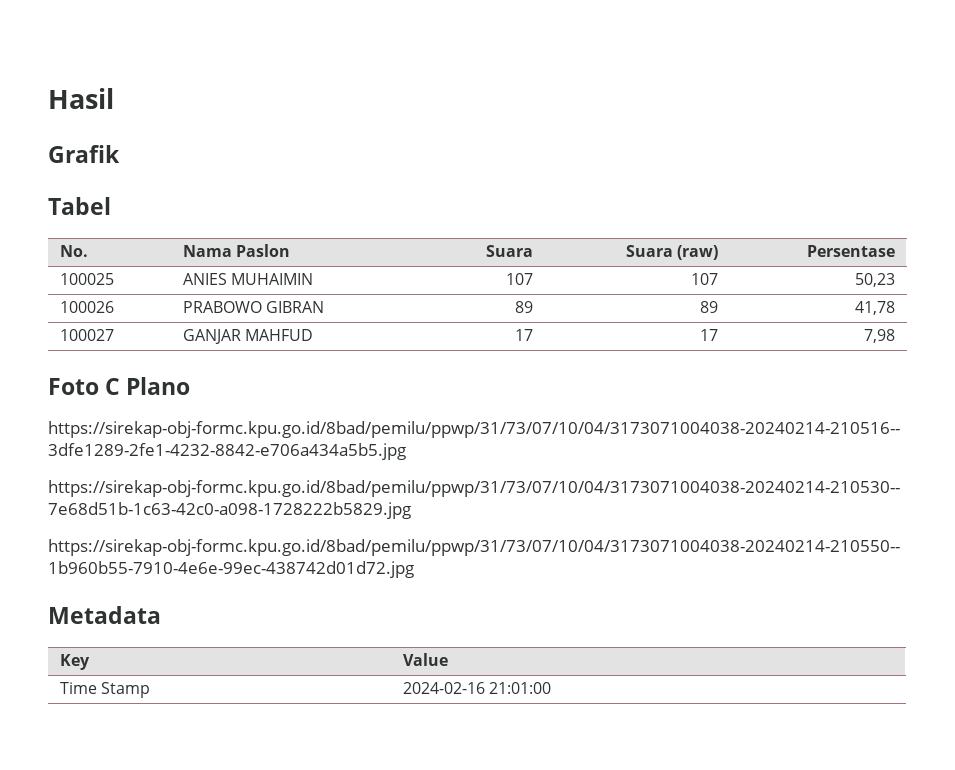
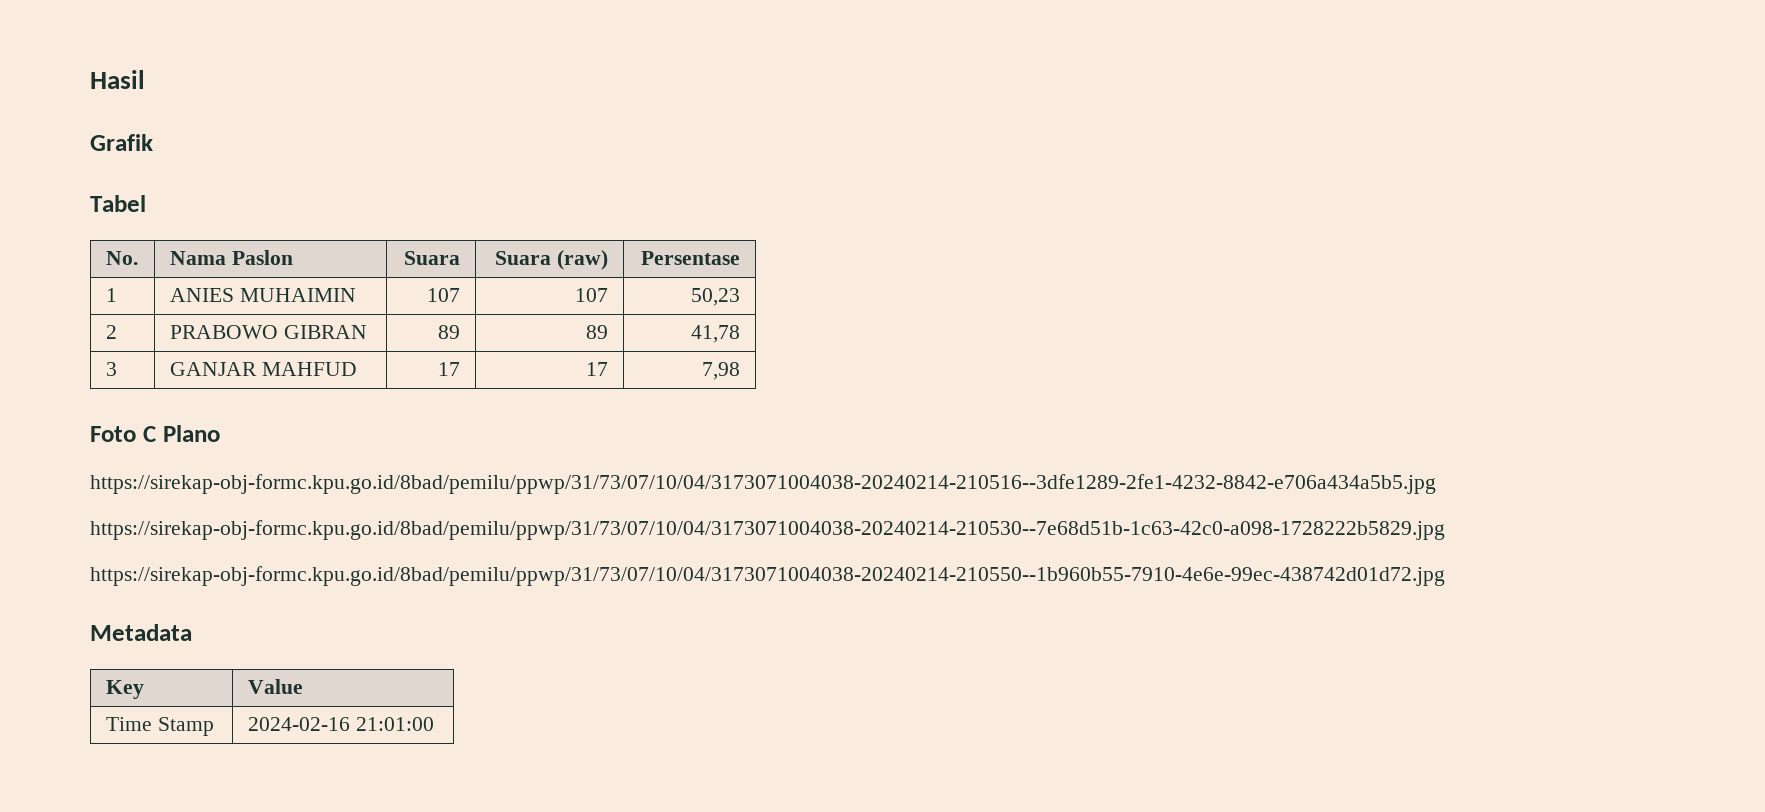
- 100025 | ANIES MUHAIMIN | 107 | 107 | 50,23
+ 1 | ANIES MUHAIMIN | 107 | 107 | 50,23
- 100026 | PRABOWO GIBRAN | 89 | 89 | 41,78
+ 2 | PRABOWO GIBRAN | 89 | 89 | 41,78
- 100027 | GANJAR MAHFUD | 17 | 17 | 7,98
+ 3 | GANJAR MAHFUD | 17 | 17 | 7,98

